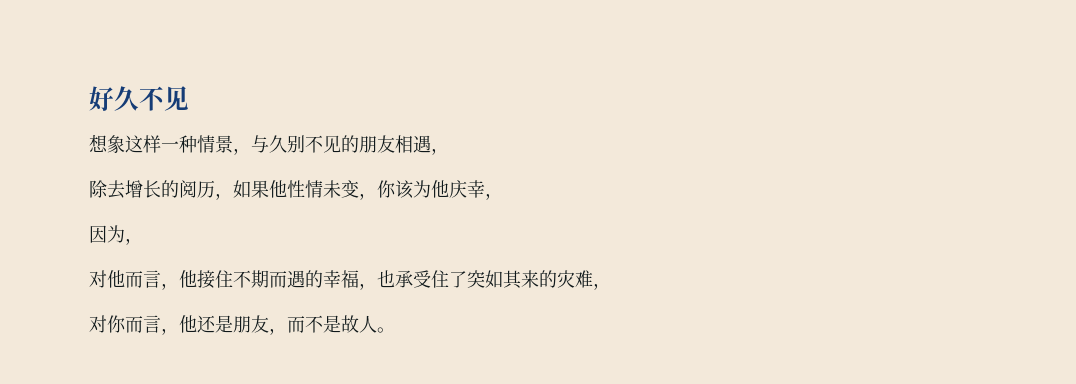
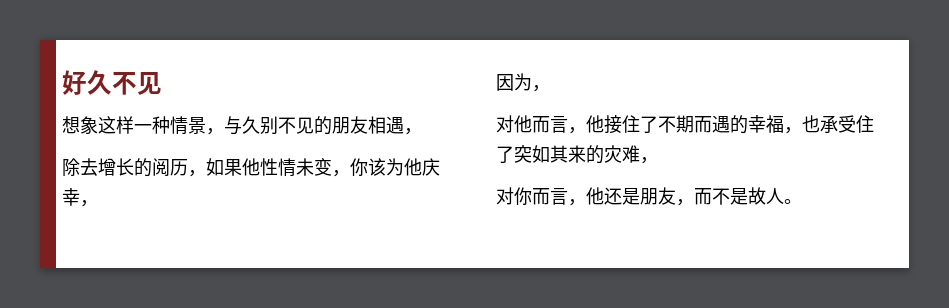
- 对他而言，他接住不期而遇的幸福，也承受住了突如其来的灾难，
+ 对他而言，他接住了不期而遇的幸福，也承受住了突如其来的灾难，

